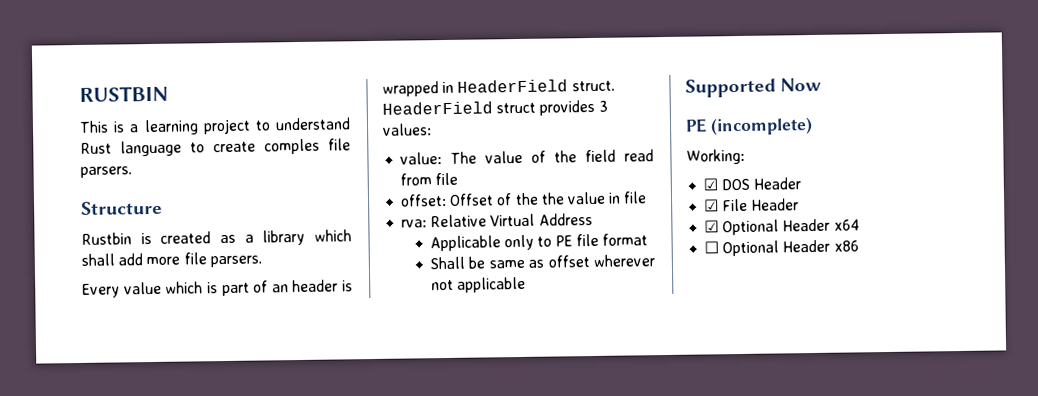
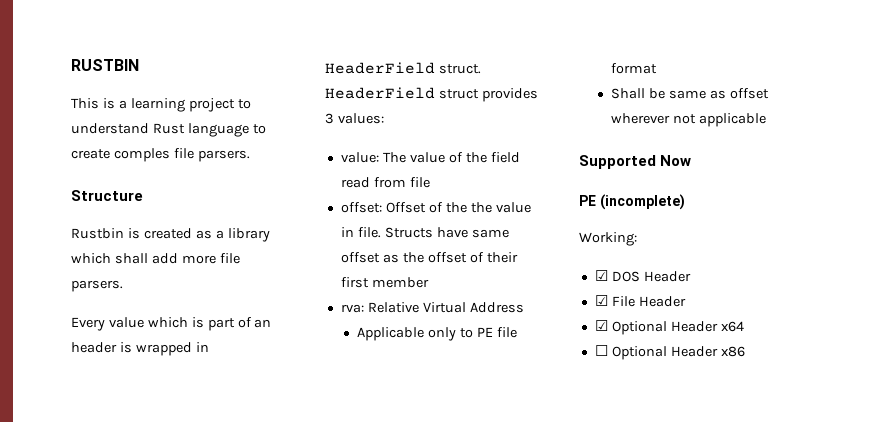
- offset: Offset of the the value in file
+ offset: Offset of the the value in file. Structs have same offset as the offset of their first member

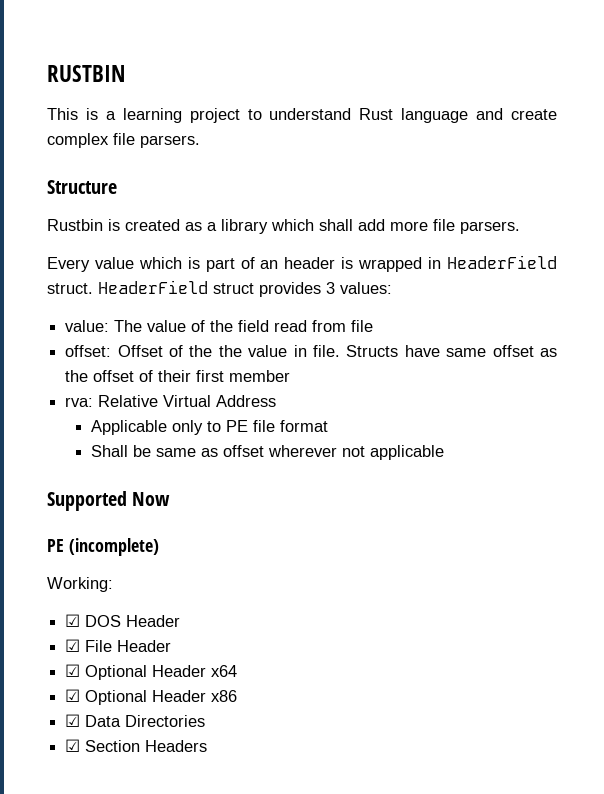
- This is a learning project to understand Rust language to create comples file parsers.
+ This is a learning project to understand Rust language and create complex file parsers.
- ☐ Optional Header x86
+ ☑ Optional Header x86
+ ☑ Data Directories
+ ☑ Section Headers

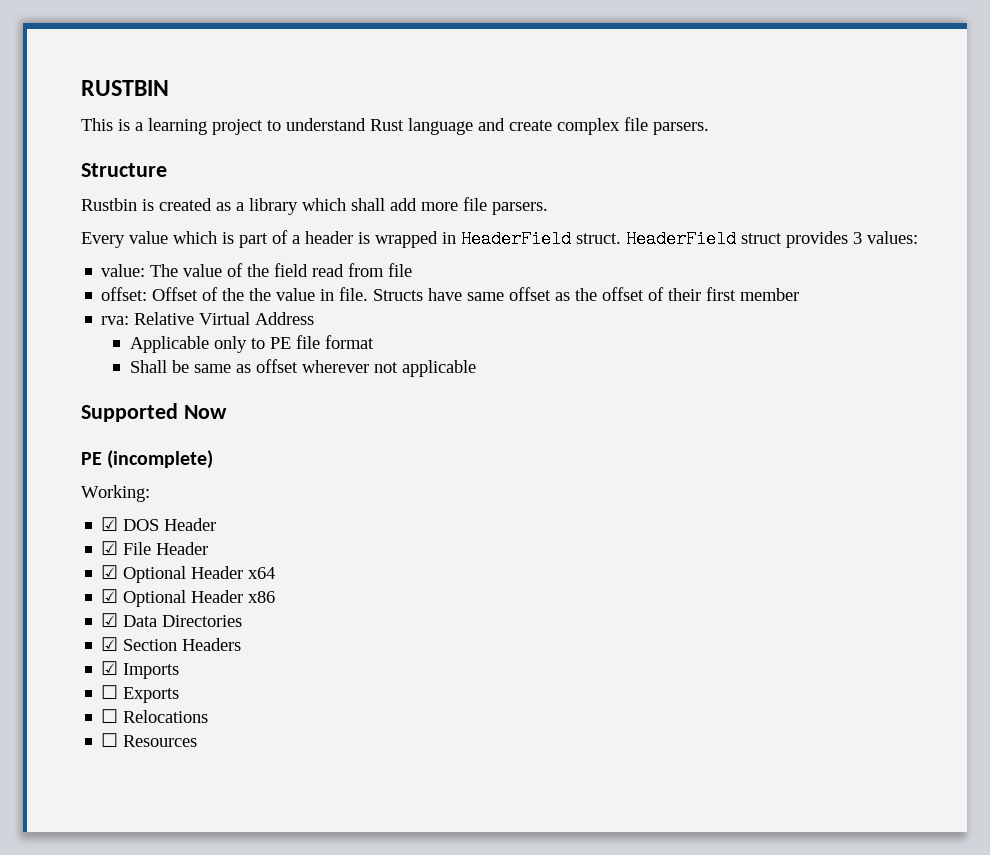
- Every value which is part of an header is wrapped in HeaderField struct.
+ Every value which is part of a header is wrapped in HeaderField struct.
+ ☑ Imports
+ ☐ Exports
+ ☐ Relocations
+ ☐ Resources

